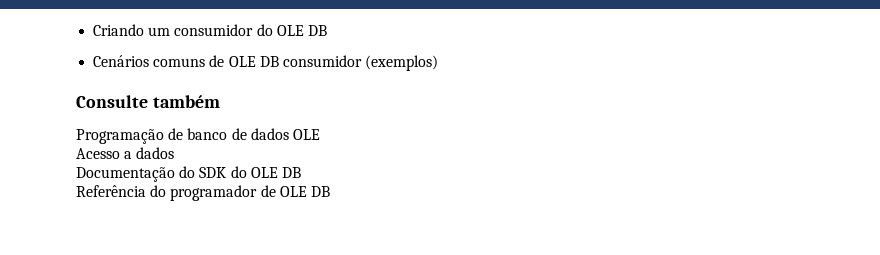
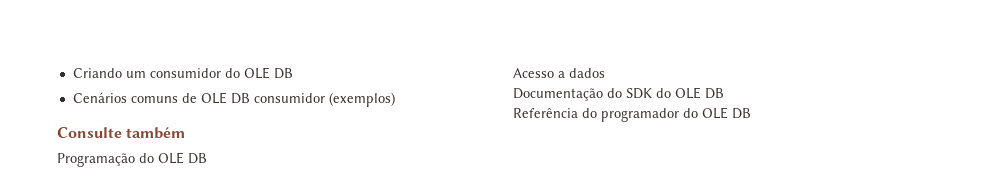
- Programação de banco de dados OLE
+ Programação do OLE DB
- Referência do programador de OLE DB
+ Referência do programador do OLE DB

